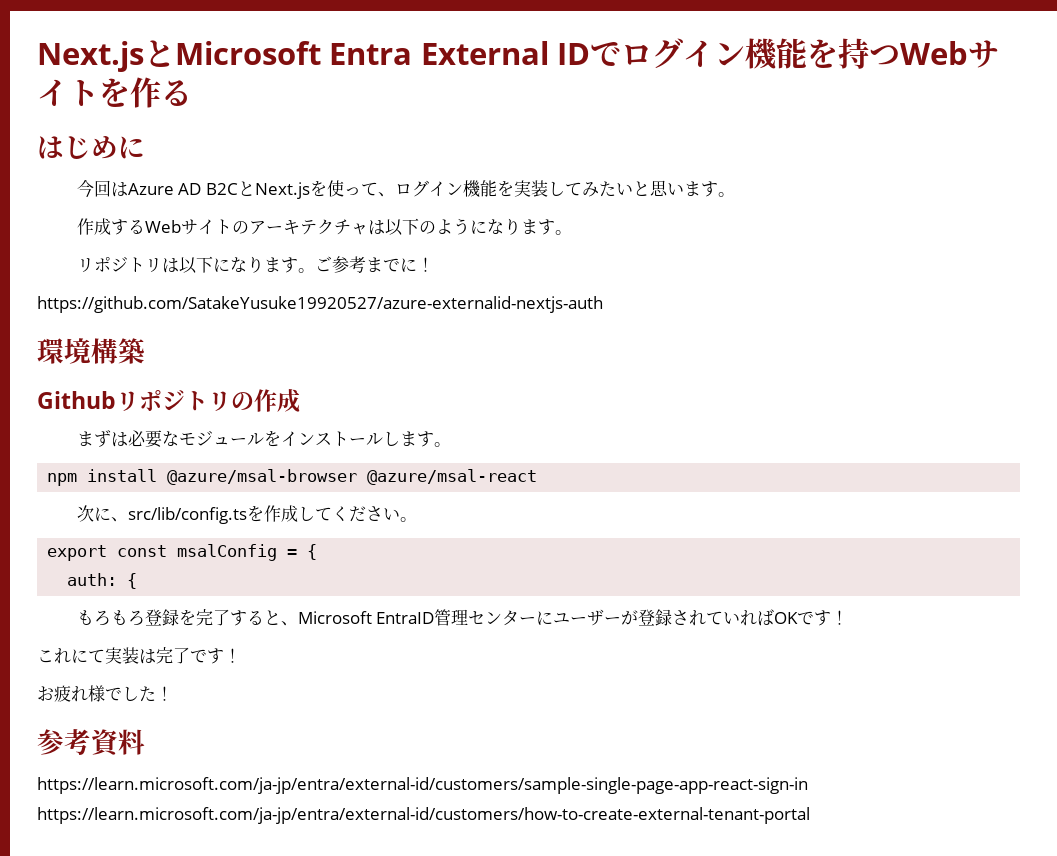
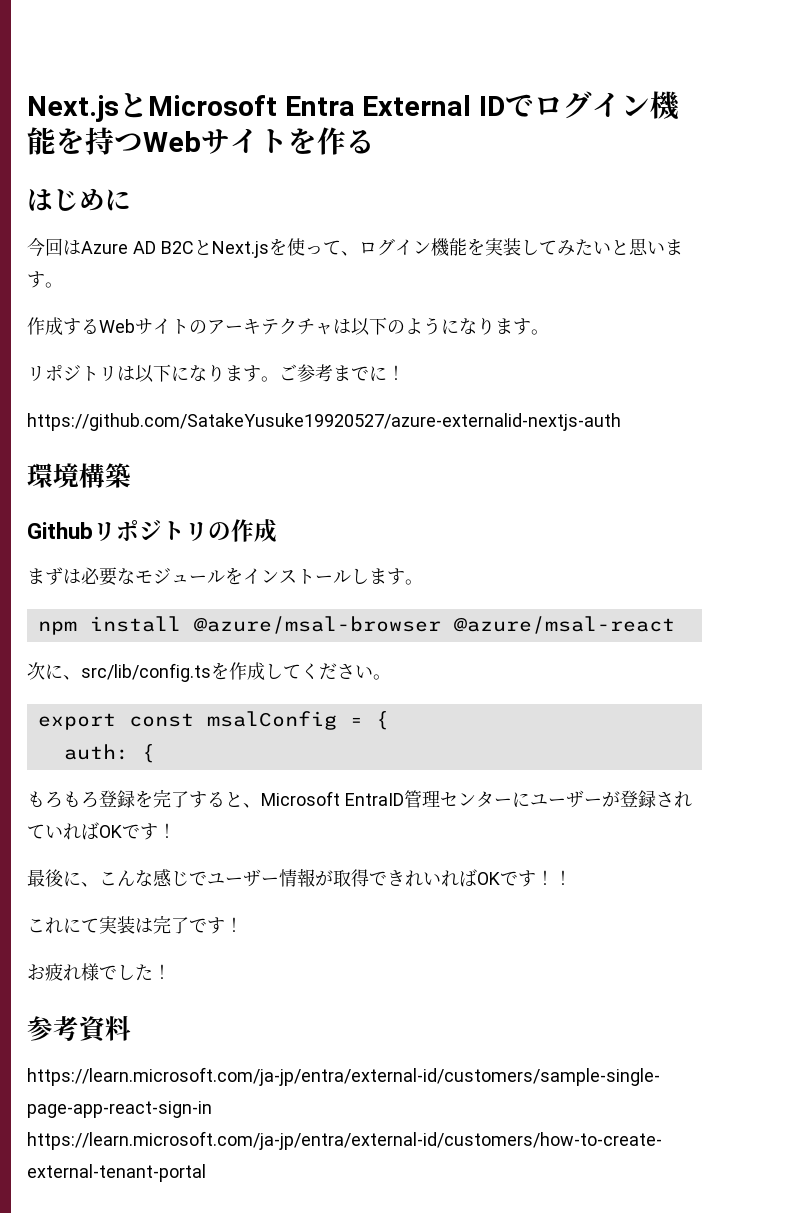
+ 最後に、こんな感じでユーザー情報が取得できれいればOKです！！

